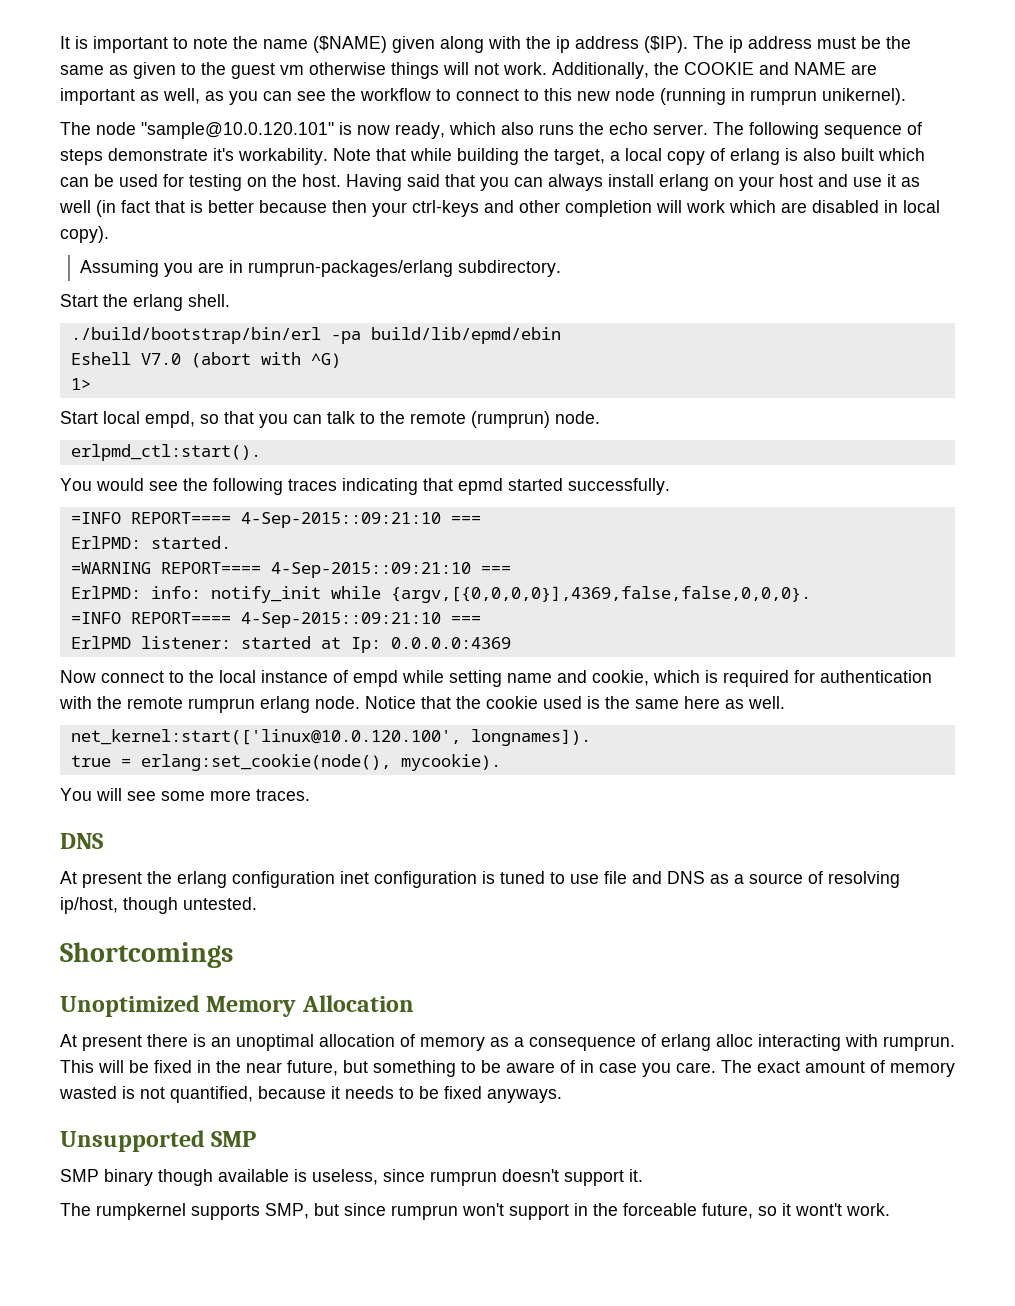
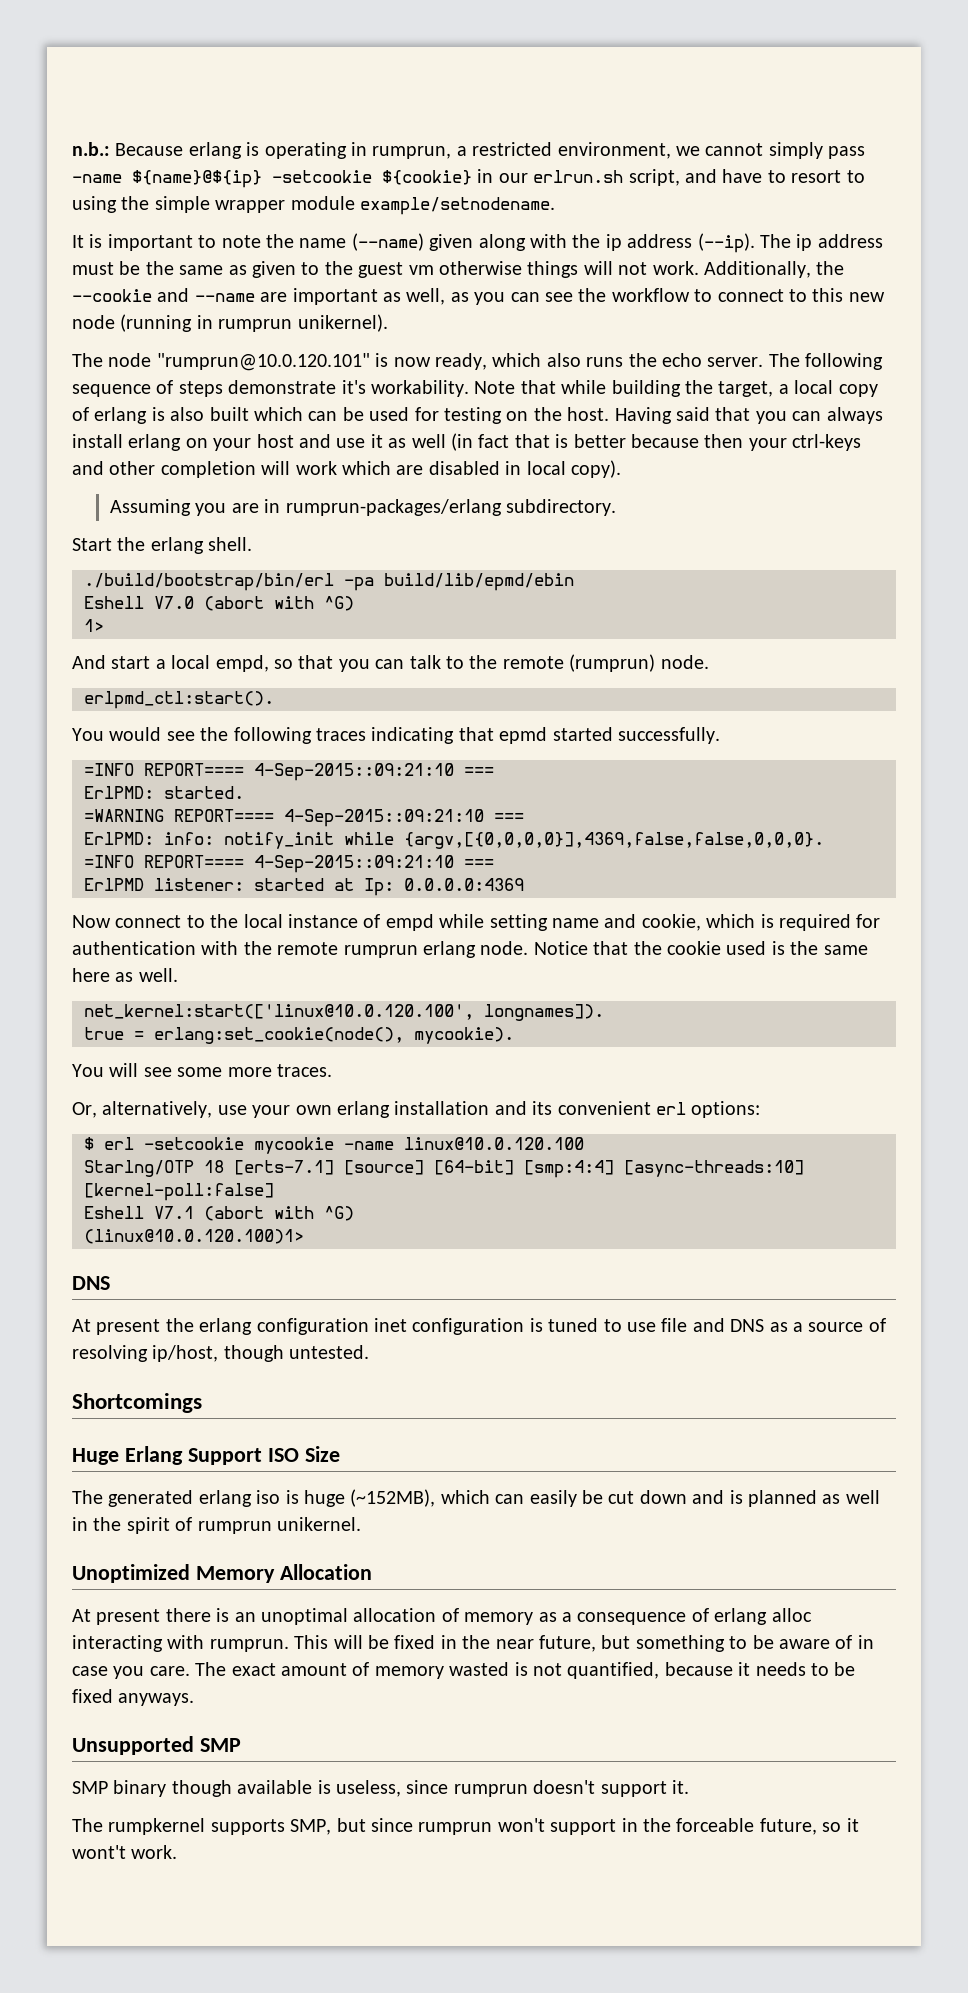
+ n.b.: Because erlang is operating in rumprun, a restricted environment, we cannot simply pass -name ${name}@${ip} -setcookie ${cookie} in our erlrun.sh script, and have to resort to using the simple wrapper module example/setnodename.
- It is important to note the name ($NAME) given along with the ip address ($IP).
+ It is important to note the name (--name) given along with the ip address (--ip).
- Additionally, the COOKIE and NAME are important as well, as you can see the workflow to connect to this new node (running in rumprun unikernel).
+ Additionally, the --cookie and --name are important as well, as you can see the workflow to connect to this new node (running in rumprun unikernel).
- The node "sample@10.0.120.101" is now ready, which also runs the echo server.
+ The node "rumprun@10.0.120.101" is now ready, which also runs the echo server.
- Start local empd, so that you can talk to the remote (rumprun) node.
+ And start a local empd, so that you can talk to the remote (rumprun) node.
+ Or, alternatively, use your own erlang installation and its convenient erl options:
+ $ erl -setcookie mycookie -name linux@10.0.120.100
+ Starlng/OTP 18 [erts-7.1] [source] [64-bit] [smp:4:4] [async-threads:10] [kernel-poll:false]
+ Eshell V7.1 (abort with ^G)
+ (linux@10.0.120.100)1>
+ Huge Erlang Support ISO Size
+ The generated erlang iso is huge (~152MB), which can easily be cut down and is planned as well in the spirit of rumprun unikernel.

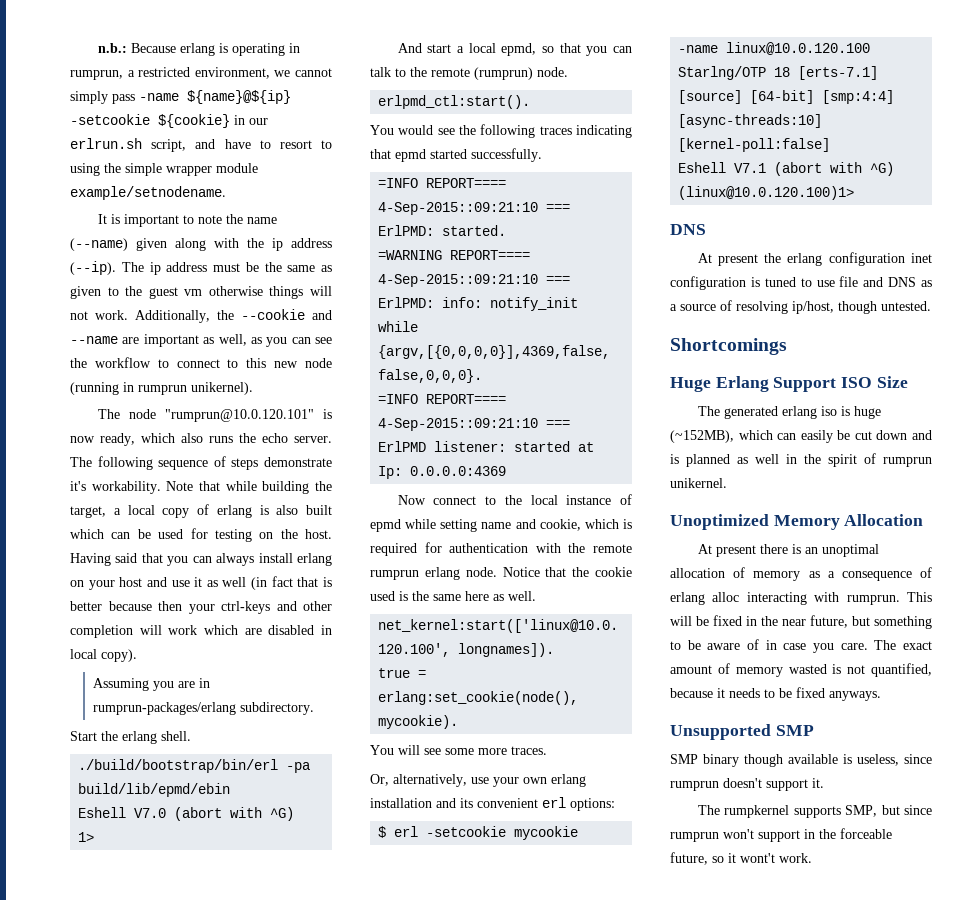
- And start a local empd, so that you can talk to the remote (rumprun) node.
+ And start a local epmd, so that you can talk to the remote (rumprun) node.
- Now connect to the local instance of empd while setting name and cookie, which is required for authentication with the remote rumprun erlang node.
+ Now connect to the local instance of epmd while setting name and cookie, which is required for authentication with the remote rumprun erlang node.

